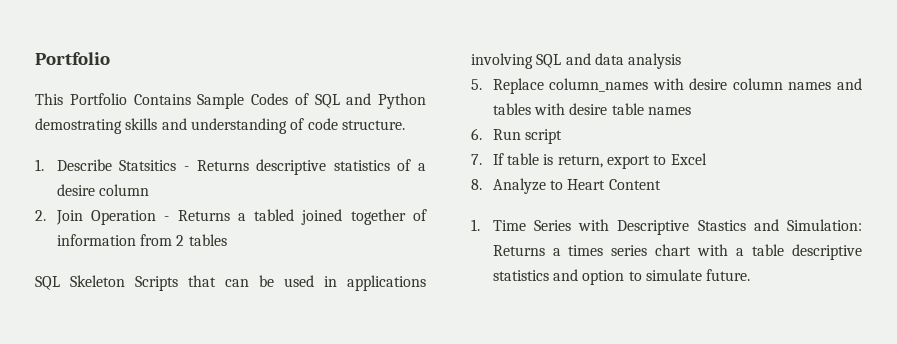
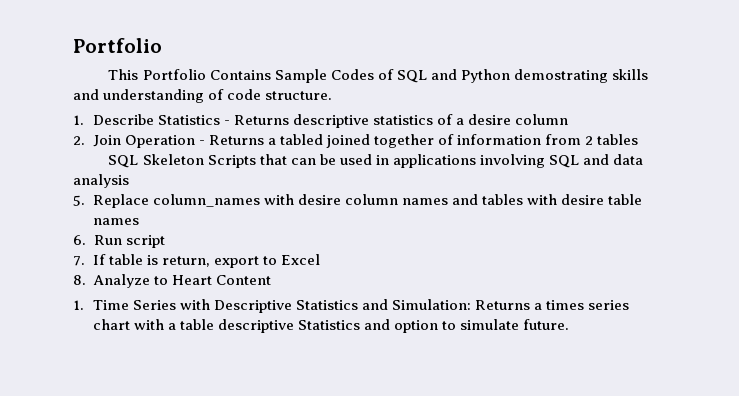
- 1. Describe Statsitics - Returns descriptive statistics of a desire column
+ 1. Describe Statistics - Returns descriptive statistics of a desire column
- 1. Time Series with Descriptive Stastics and Simulation: Returns a times series chart with a table descriptive statistics and option to simulate future.
+ 1. Time Series with Descriptive Statistics and Simulation: Returns a times series chart with a table descriptive Statistics and option to simulate future.

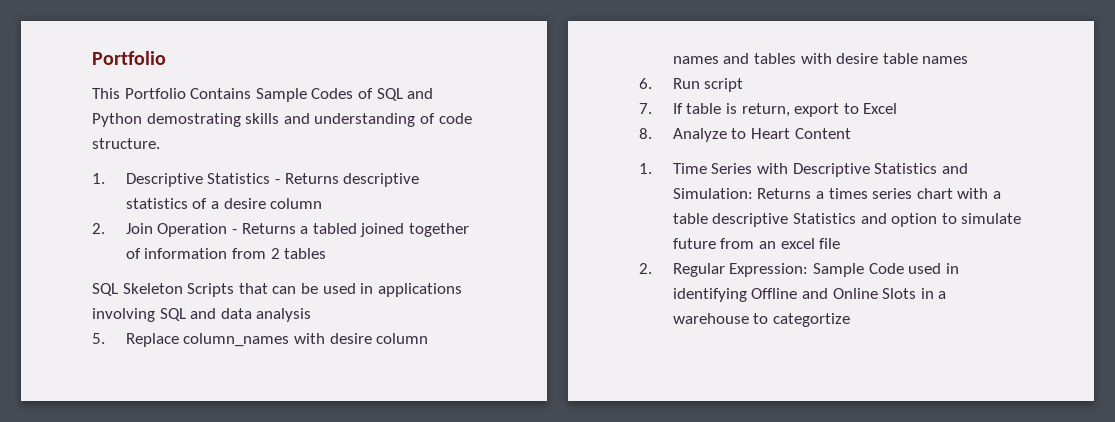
- 1. Describe Statistics - Returns descriptive statistics of a desire column
+ 1. Descriptive Statistics - Returns descriptive statistics of a desire column
- 1. Time Series with Descriptive Statistics and Simulation: Returns a times series chart with a table descriptive Statistics and option to simulate future.
+ 1. Time Series with Descriptive Statistics and Simulation: Returns a times series chart with a table descriptive Statistics and option to simulate future from an excel file
+ 2. Regular Expression: Sample Code used in identifying Offline and Online Slots in a warehouse to categortize

